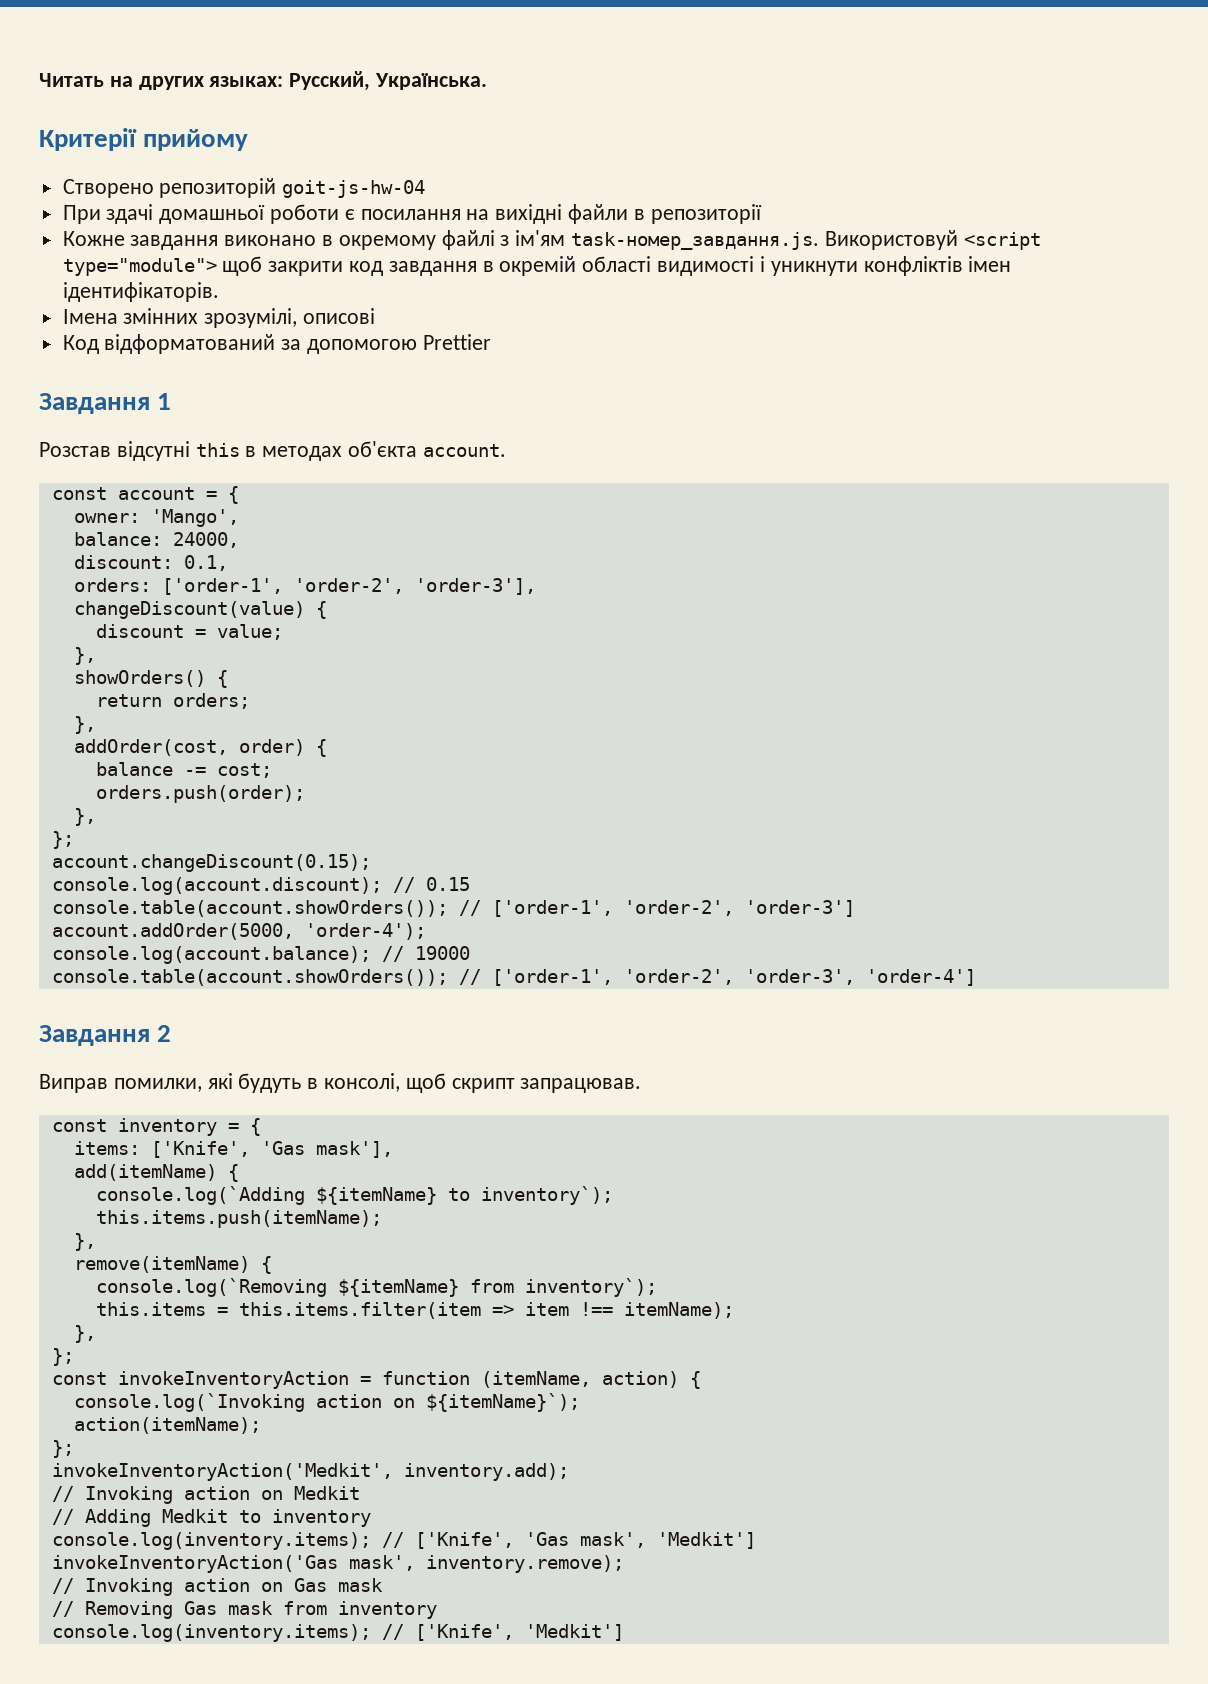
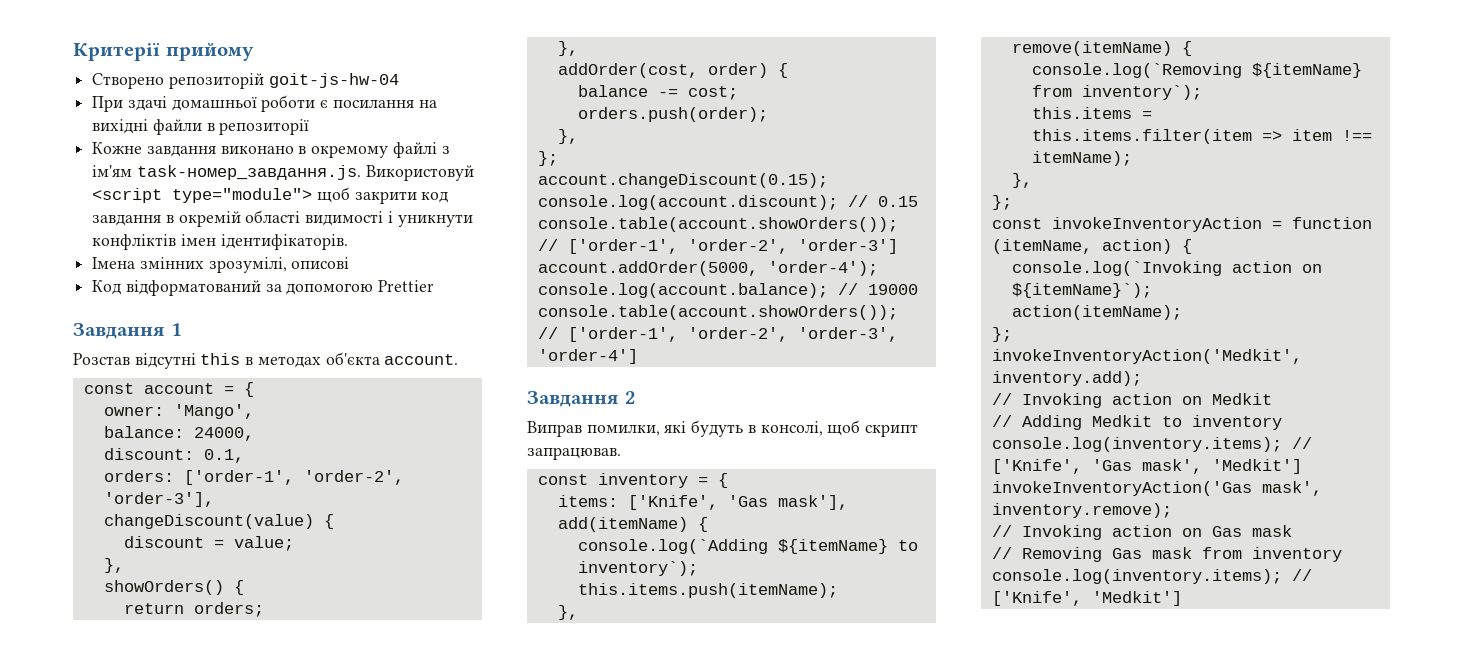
- Читать на других языках: Русский, Українська.

